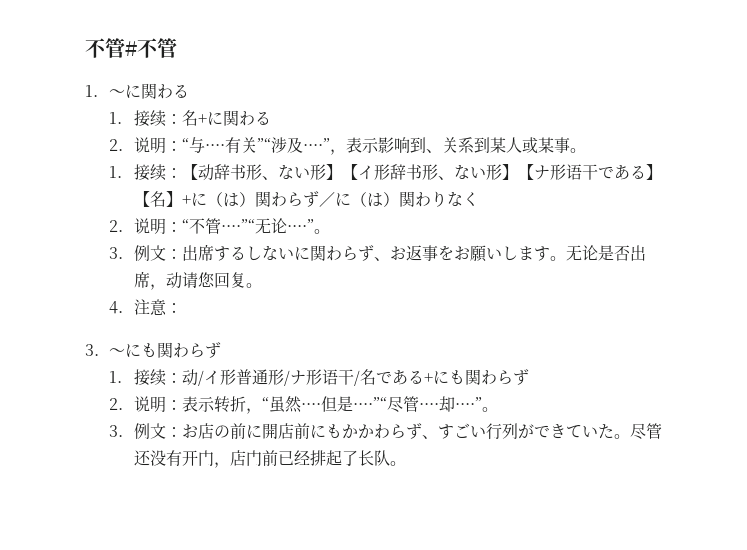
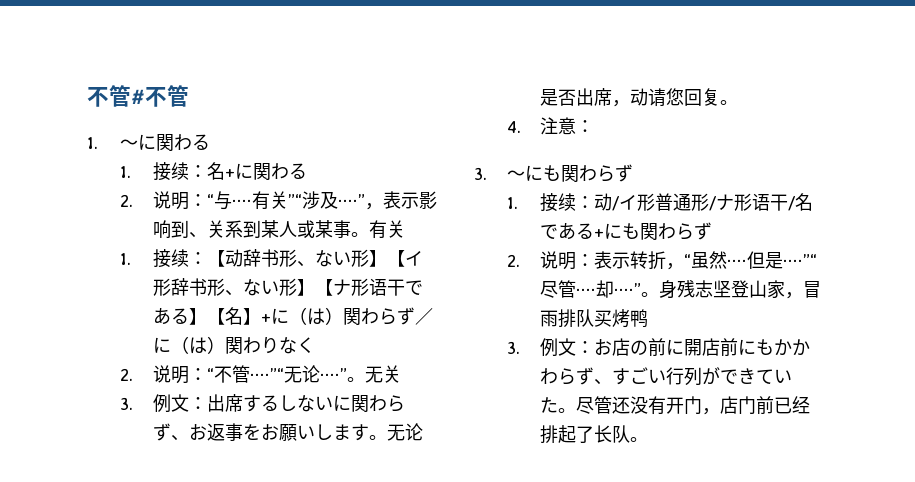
- 2.说明：“与····有关”“涉及····”，表示影响到、关系到某人或某事。
+ 2.说明：“与····有关”“涉及····”，表示影响到、关系到某人或某事。有关
+ 无关
+ 身残志坚登山家，冒雨排队买烤鸭

